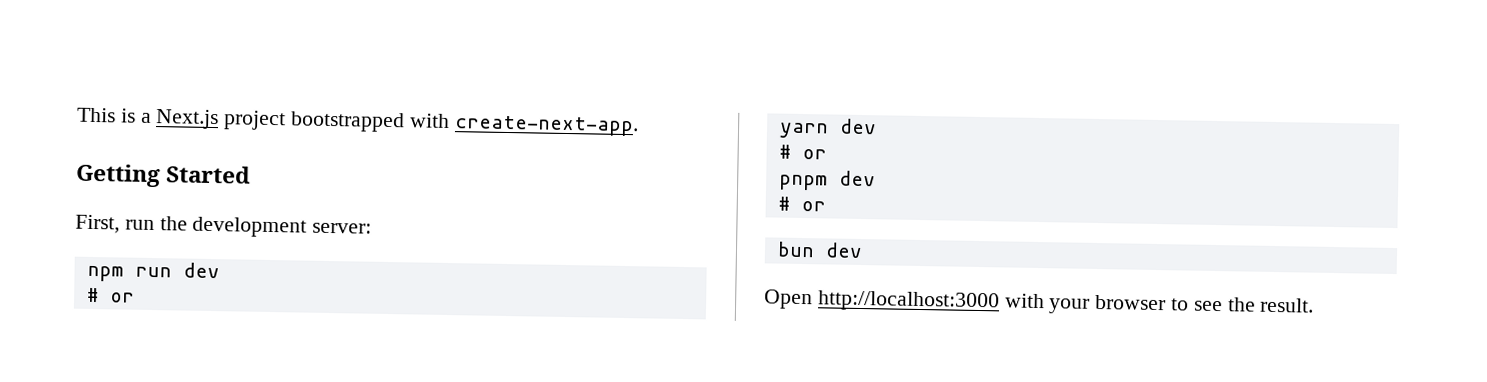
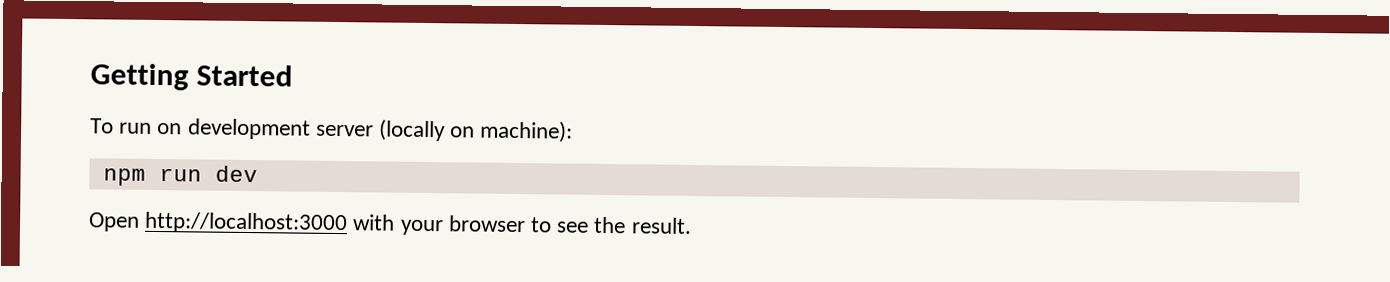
- This is a Next.js project bootstrapped with create-next-app.
  Getting Started
- First, run the development server:
+ To run on development server (locally on machine):
  npm run dev
- # or
- yarn dev
- # or
- pnpm dev
- # or
- bun dev

